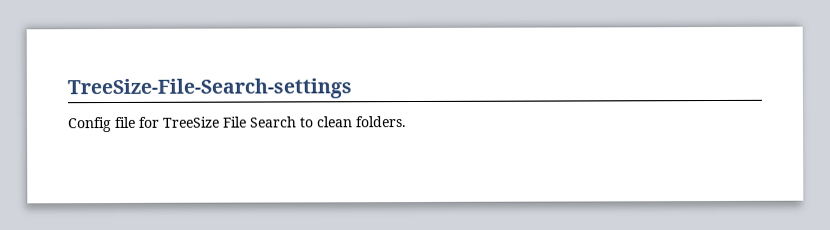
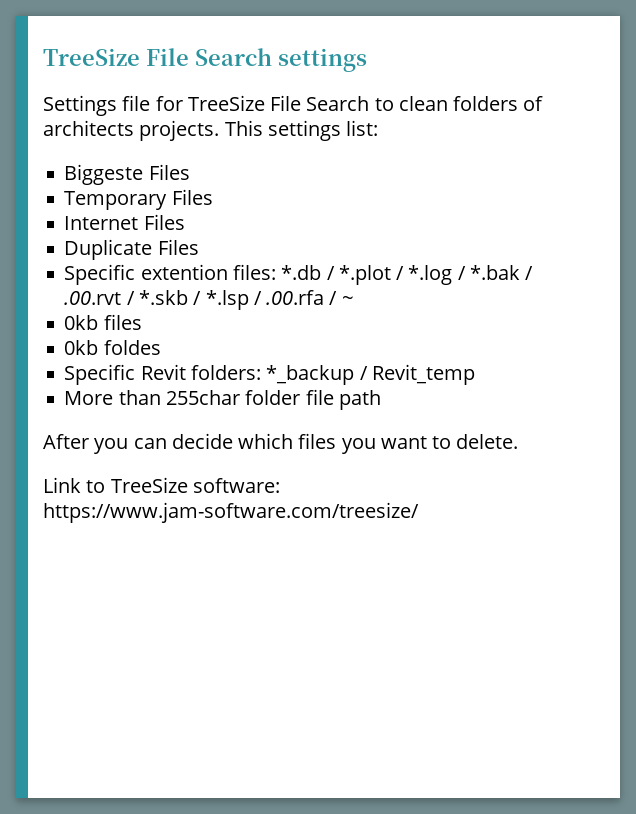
- TreeSize-File-Search-settings
- Config file for TreeSize File Search to clean folders.
+ TreeSize File Search settings
+ Settings file for TreeSize File Search to clean folders of architects projects. This settings list:
+ Biggeste Files
+ Temporary Files
+ Internet Files
+ Duplicate Files
+ Specific extention files: *.db / *.plot / *.log / *.bak / .00.rvt / *.skb / *.lsp / .00.rfa / ~
+ 0kb files
+ 0kb foldes
+ Specific Revit folders: *_backup / Revit_temp
+ More than 255char folder file path
+ After you can decide which files you want to delete.
+ Link to TreeSize software: https://www.jam-software.com/treesize/

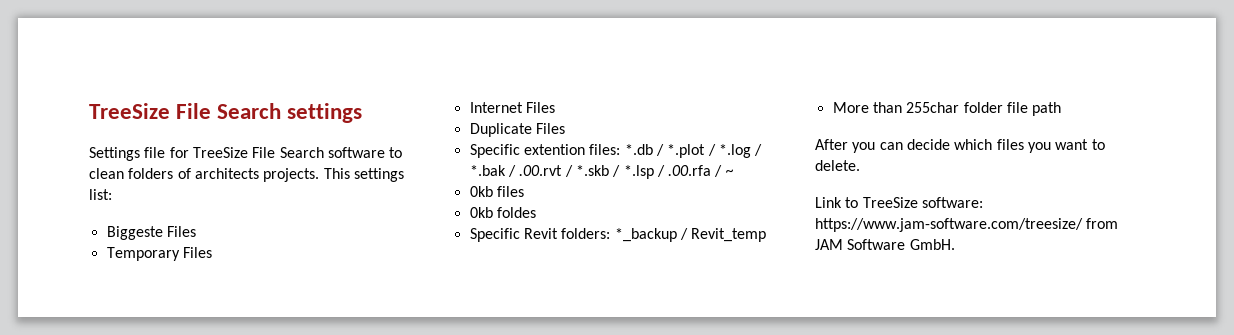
- Settings file for TreeSize File Search to clean folders of architects projects.
+ Settings file for TreeSize File Search software to clean folders of architects projects.
- Link to TreeSize software: https://www.jam-software.com/treesize/
+ Link to TreeSize software: https://www.jam-software.com/treesize/ from JAM Software GmbH.

